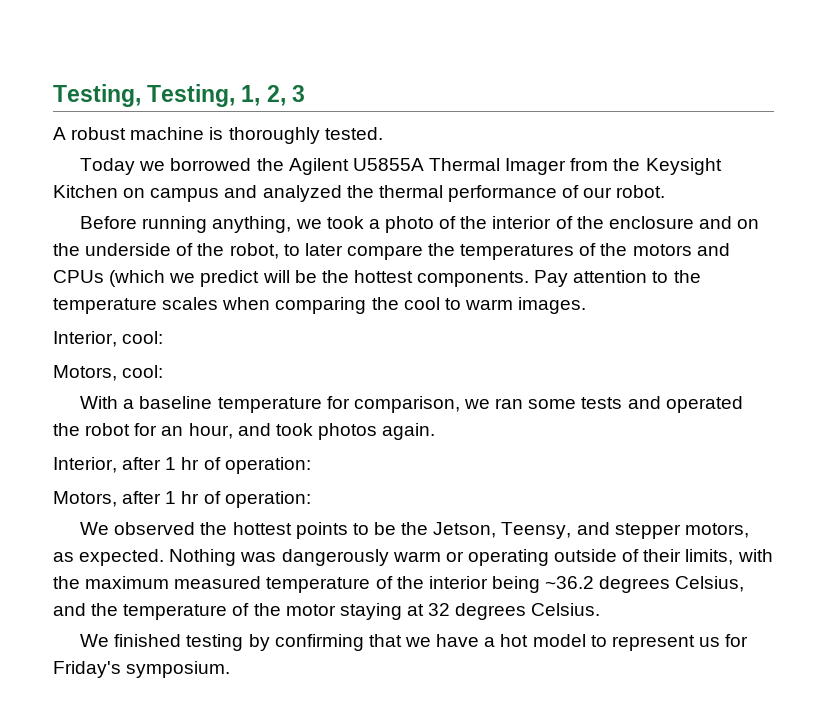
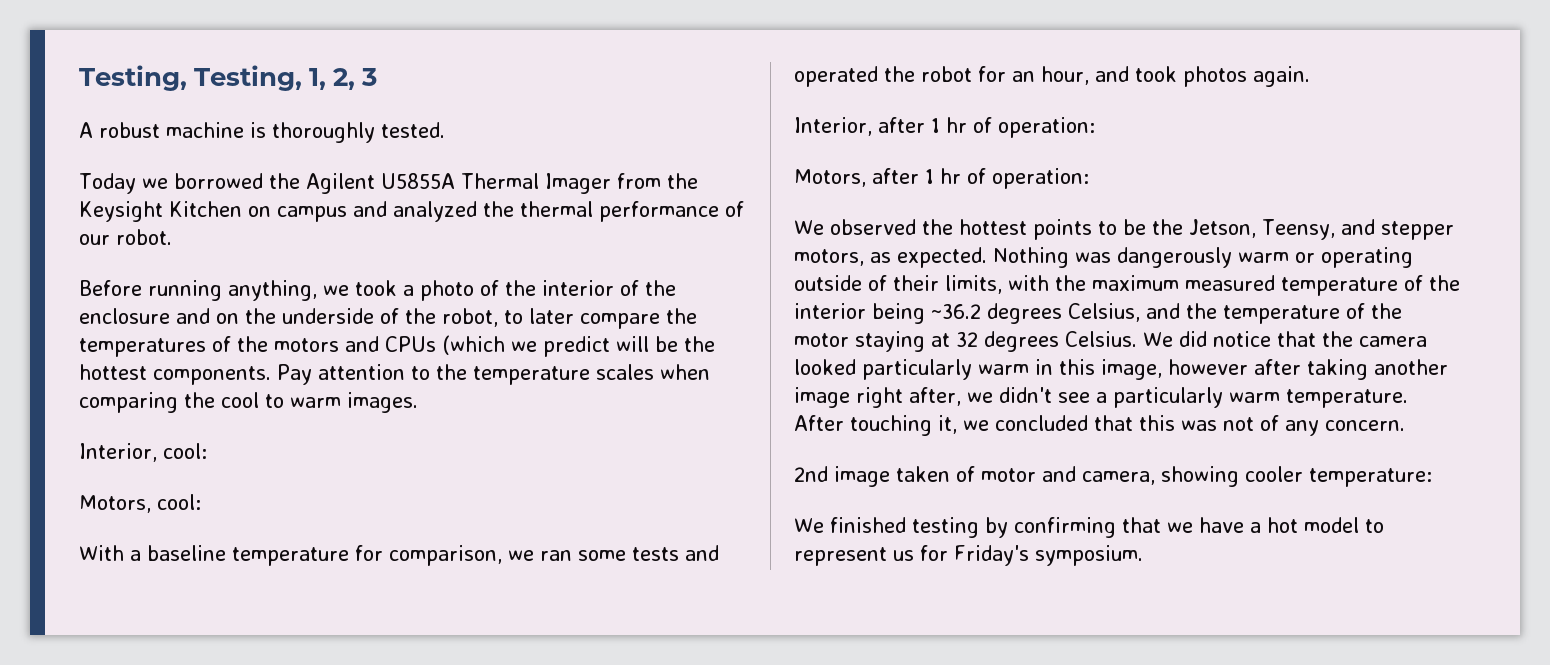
+ We did notice that the camera looked particularly warm in this image, however after taking another image right after, we didn't see a particularly warm temperature. After touching it, we concluded that this was not of any concern.
+ 2nd image taken of motor and camera, showing cooler temperature:

